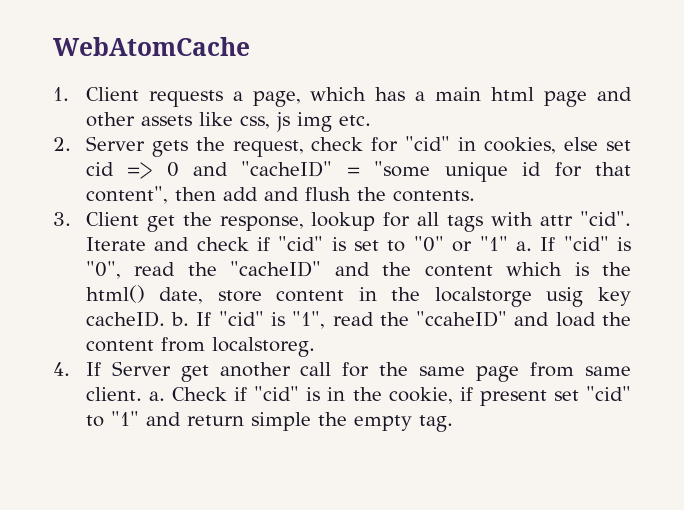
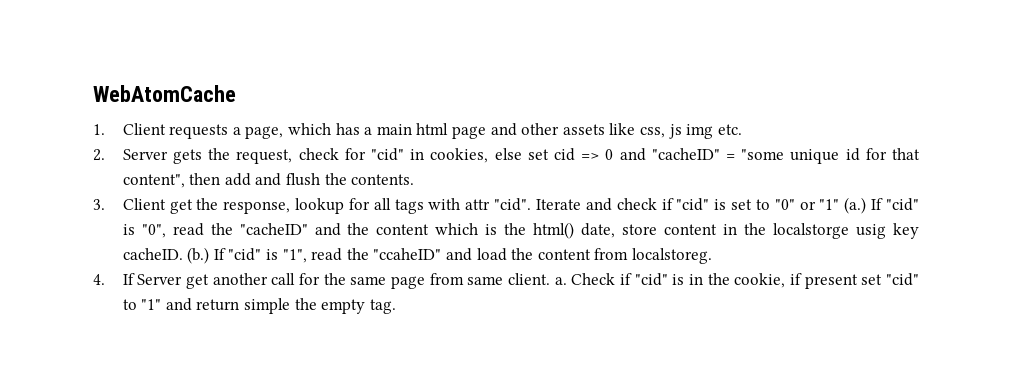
- Iterate and check if "cid" is set to "0" or "1" a.
+ Iterate and check if "cid" is set to "0" or "1" (a.)
- If "cid" is "0", read the "cacheID" and the content which is the html() date, store content in the localstorge usig key cacheID. b.
+ If "cid" is "0", read the "cacheID" and the content which is the html() date, store content in the localstorge usig key cacheID. (b.)

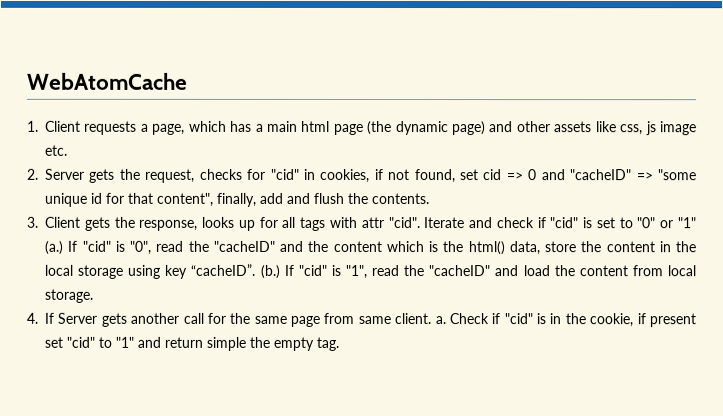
- 1. Client requests a page, which has a main html page and other assets like css, js img etc.
+ 1. Client requests a page, which has a main html page (the dynamic page) and other assets like css, js image etc.
- 2. Server gets the request, check for "cid" in cookies, else set cid => 0 and "cacheID" = "some unique id for that content", then add and flush the contents.
+ 2. Server gets the request, checks for "cid" in cookies, if not found, set cid => 0 and "cacheID" => "some unique id for that content", finally, add and flush the contents.
- 3. Client get the response, lookup for all tags with attr "cid".
+ 3. Client gets the response, looks up for all tags with attr "cid".
- If "cid" is "0", read the "cacheID" and the content which is the html() date, store content in the localstorge usig key cacheID.
+ If "cid" is "0", read the "cacheID" and the content which is the html() data, store the content in the local storage using key “cacheID”.
- If "cid" is "1", read the "ccaheID" and load the content from localstoreg.
+ If "cid" is "1", read the "cacheID" and load the content from local storage.
- 4. If Server get another call for the same page from same client. a.
+ 4. If Server gets another call for the same page from same client. a.

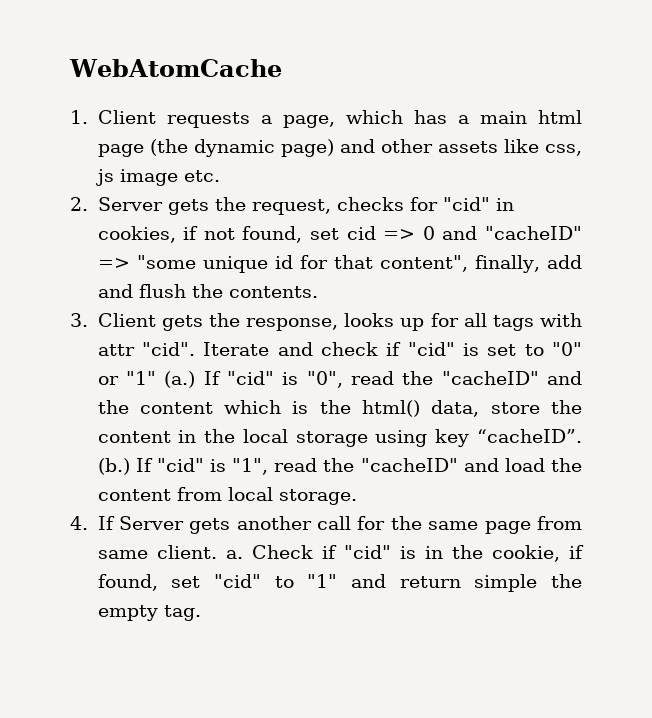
- Check if "cid" is in the cookie, if present set "cid" to "1" and return simple the empty tag.
+ Check if "cid" is in the cookie, if found, set "cid" to "1" and return simple the empty tag.

